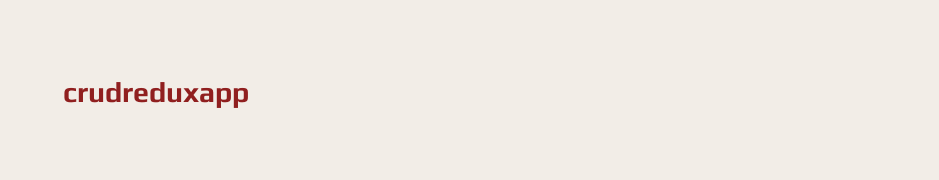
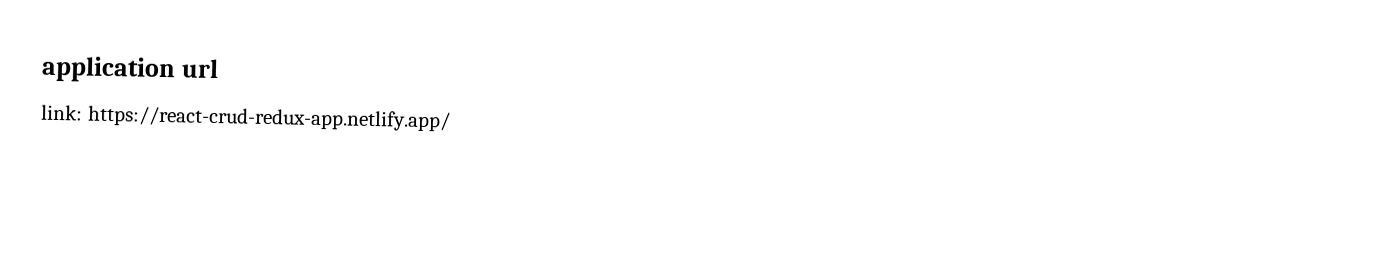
- crudreduxapp
+ application url
+ link: https://react-crud-redux-app.netlify.app/

